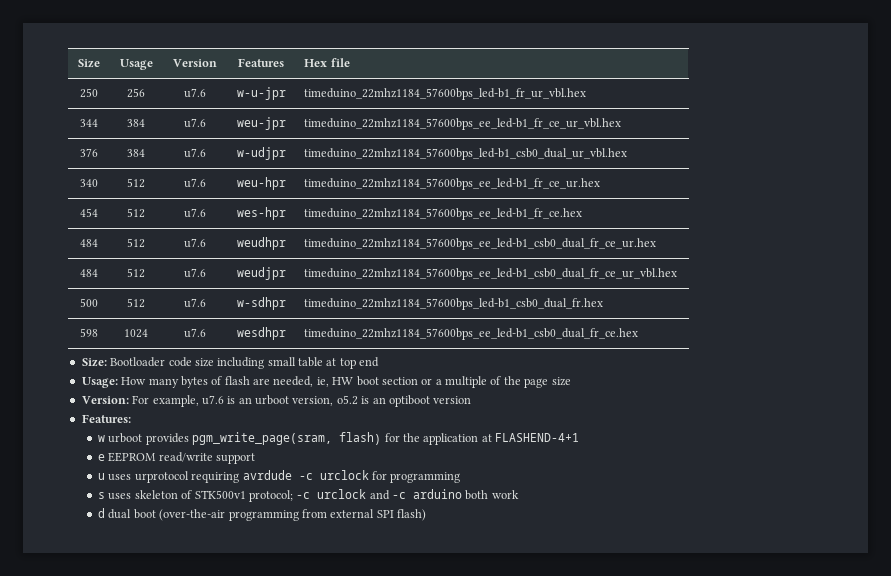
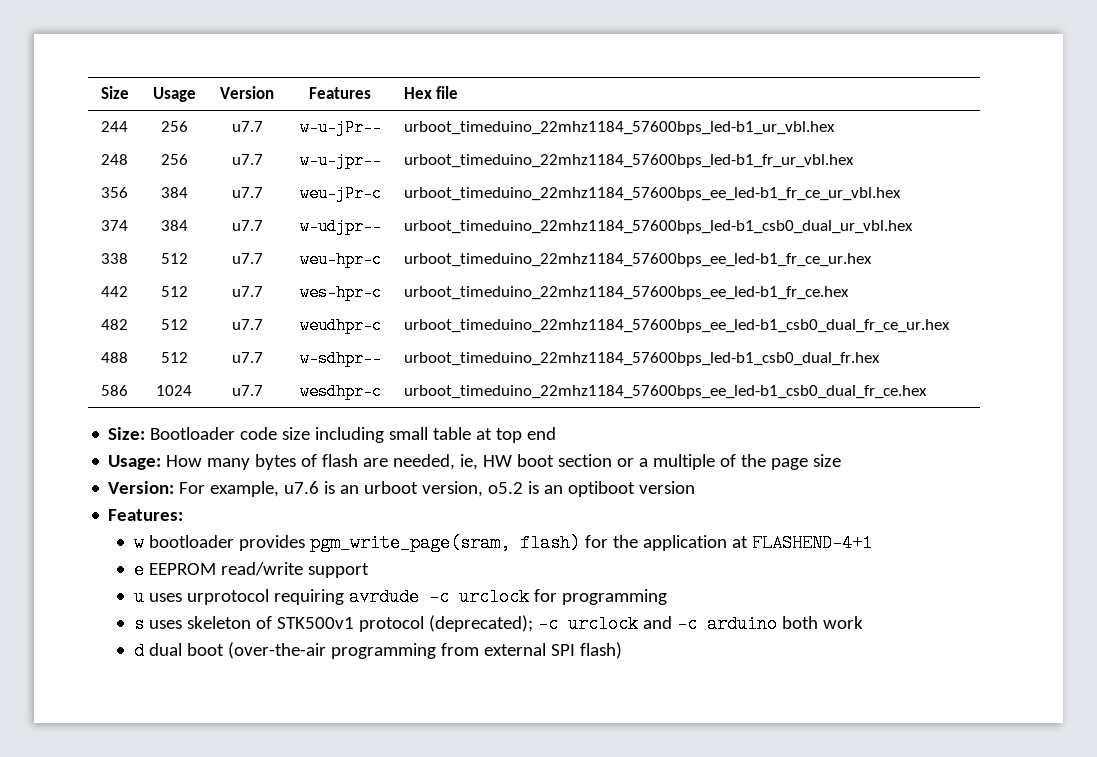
- 250 | 256 | u7.6 | w-u-jpr | timeduino_22mhz1184_57600bps_led-b1_fr_ur_vbl.hex
- 344 | 384 | u7.6 | weu-jpr | timeduino_22mhz1184_57600bps_ee_led-b1_fr_ce_ur_vbl.hex
- 376 | 384 | u7.6 | w-udjpr | timeduino_22mhz1184_57600bps_led-b1_csb0_dual_ur_vbl.hex
- 340 | 512 | u7.6 | weu-hpr | timeduino_22mhz1184_57600bps_ee_led-b1_fr_ce_ur.hex
- 454 | 512 | u7.6 | wes-hpr | timeduino_22mhz1184_57600bps_ee_led-b1_fr_ce.hex
- 484 | 512 | u7.6 | weudhpr | timeduino_22mhz1184_57600bps_ee_led-b1_csb0_dual_fr_ce_ur.hex
- 484 | 512 | u7.6 | weudjpr | timeduino_22mhz1184_57600bps_ee_led-b1_csb0_dual_fr_ce_ur_vbl.hex
- 500 | 512 | u7.6 | w-sdhpr | timeduino_22mhz1184_57600bps_led-b1_csb0_dual_fr.hex
- 598 | 1024 | u7.6 | wesdhpr | timeduino_22mhz1184_57600bps_ee_led-b1_csb0_dual_fr_ce.hex
+ 244 | 256 | u7.7 | w-u-jPr-- | urboot_timeduino_22mhz1184_57600bps_led-b1_ur_vbl.hex
+ 248 | 256 | u7.7 | w-u-jpr-- | urboot_timeduino_22mhz1184_57600bps_led-b1_fr_ur_vbl.hex
+ 356 | 384 | u7.7 | weu-jPr-c | urboot_timeduino_22mhz1184_57600bps_ee_led-b1_fr_ce_ur_vbl.hex
+ 374 | 384 | u7.7 | w-udjpr-- | urboot_timeduino_22mhz1184_57600bps_led-b1_csb0_dual_ur_vbl.hex
+ 338 | 512 | u7.7 | weu-hpr-c | urboot_timeduino_22mhz1184_57600bps_ee_led-b1_fr_ce_ur.hex
+ 442 | 512 | u7.7 | wes-hpr-c | urboot_timeduino_22mhz1184_57600bps_ee_led-b1_fr_ce.hex
+ 482 | 512 | u7.7 | weudhpr-c | urboot_timeduino_22mhz1184_57600bps_ee_led-b1_csb0_dual_fr_ce_ur.hex
+ 488 | 512 | u7.7 | w-sdhpr-- | urboot_timeduino_22mhz1184_57600bps_led-b1_csb0_dual_fr.hex
+ 586 | 1024 | u7.7 | wesdhpr-c | urboot_timeduino_22mhz1184_57600bps_ee_led-b1_csb0_dual_fr_ce.hex
- w urboot provides pgm_write_page(sram, flash) for the application at FLASHEND-4+1
+ w bootloader provides pgm_write_page(sram, flash) for the application at FLASHEND-4+1
- s uses skeleton of STK500v1 protocol; -c urclock and -c arduino both work
+ s uses skeleton of STK500v1 protocol (deprecated); -c urclock and -c arduino both work

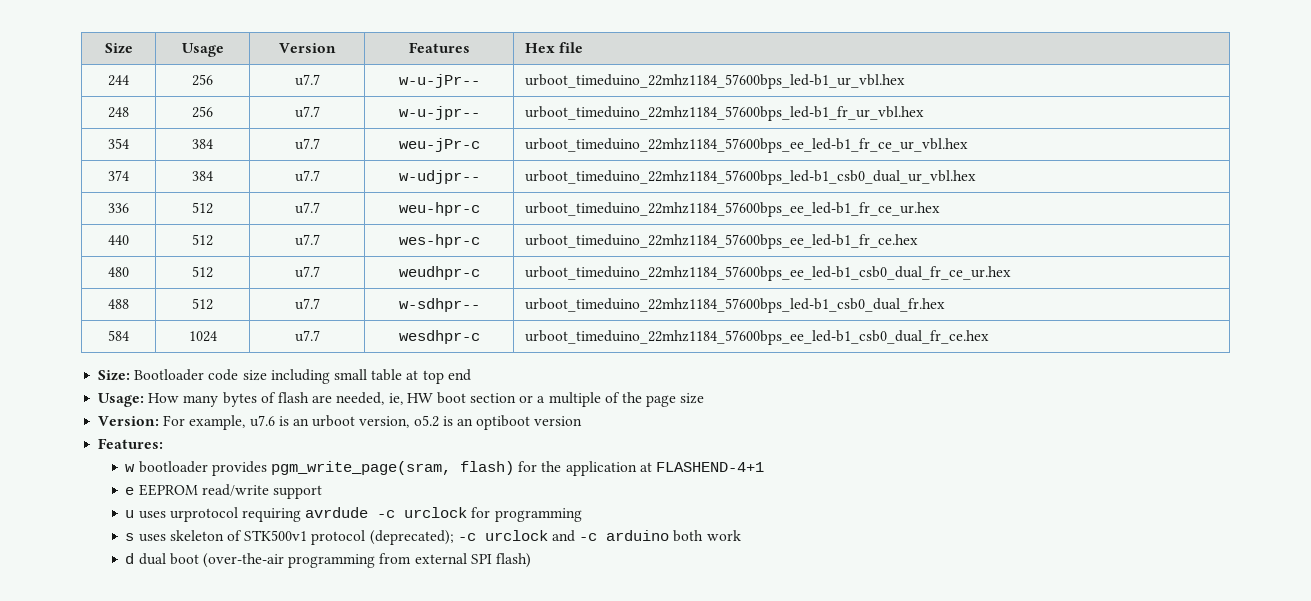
- 356 | 384 | u7.7 | weu-jPr-c | urboot_timeduino_22mhz1184_57600bps_ee_led-b1_fr_ce_ur_vbl.hex
+ 354 | 384 | u7.7 | weu-jPr-c | urboot_timeduino_22mhz1184_57600bps_ee_led-b1_fr_ce_ur_vbl.hex
- 338 | 512 | u7.7 | weu-hpr-c | urboot_timeduino_22mhz1184_57600bps_ee_led-b1_fr_ce_ur.hex
+ 336 | 512 | u7.7 | weu-hpr-c | urboot_timeduino_22mhz1184_57600bps_ee_led-b1_fr_ce_ur.hex
- 442 | 512 | u7.7 | wes-hpr-c | urboot_timeduino_22mhz1184_57600bps_ee_led-b1_fr_ce.hex
+ 440 | 512 | u7.7 | wes-hpr-c | urboot_timeduino_22mhz1184_57600bps_ee_led-b1_fr_ce.hex
- 482 | 512 | u7.7 | weudhpr-c | urboot_timeduino_22mhz1184_57600bps_ee_led-b1_csb0_dual_fr_ce_ur.hex
+ 480 | 512 | u7.7 | weudhpr-c | urboot_timeduino_22mhz1184_57600bps_ee_led-b1_csb0_dual_fr_ce_ur.hex
- 586 | 1024 | u7.7 | wesdhpr-c | urboot_timeduino_22mhz1184_57600bps_ee_led-b1_csb0_dual_fr_ce.hex
+ 584 | 1024 | u7.7 | wesdhpr-c | urboot_timeduino_22mhz1184_57600bps_ee_led-b1_csb0_dual_fr_ce.hex

